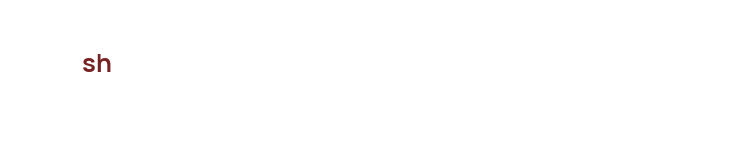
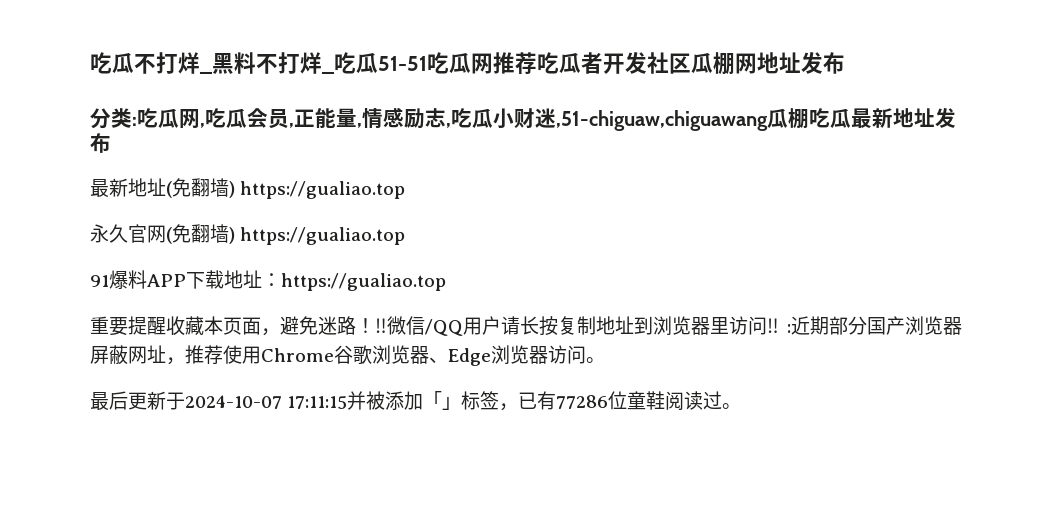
- sh
+ 吃瓜不打烊_黑料不打烊_吃瓜51-51吃瓜网推荐吃瓜者开发社区瓜棚网地址发布
+ 分类:吃瓜网,吃瓜会员,正能量,情感励志,吃瓜小财迷,51-chiguaw,chiguawang瓜棚吃瓜最新地址发布
+ 最新地址(免翻墙) https://gualiao.top
+ 永久官网(免翻墙) https://gualiao.top
+ 91爆料APP下载地址：https://gualiao.top
+ 重要提醒收藏本页面，避免迷路！‼微信/QQ用户请长按复制地址到浏览器里访问‼ :近期部分国产浏览器屏蔽网址，推荐使用Chrome谷歌浏览器、Edge浏览器访问。
+ 最后更新于2024-10-07 17:11:15并被添加「」标签，已有77286位童鞋阅读过。

